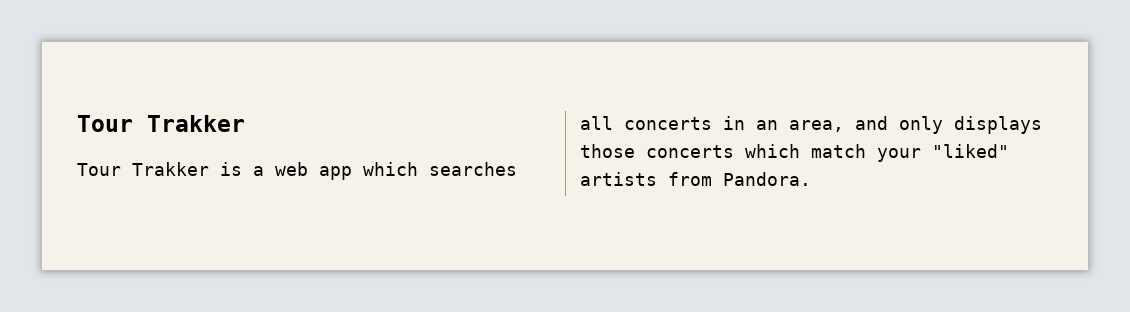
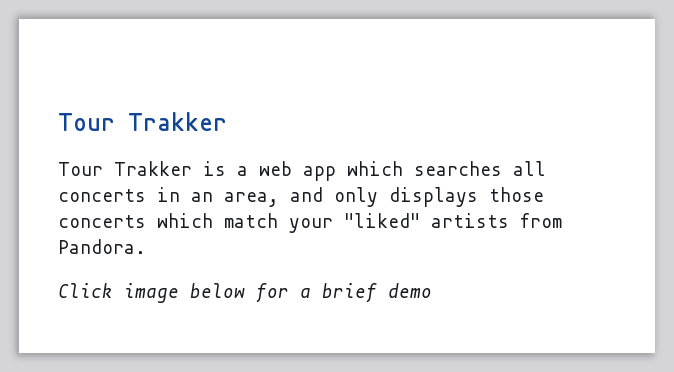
+ Click image below for a brief demo

